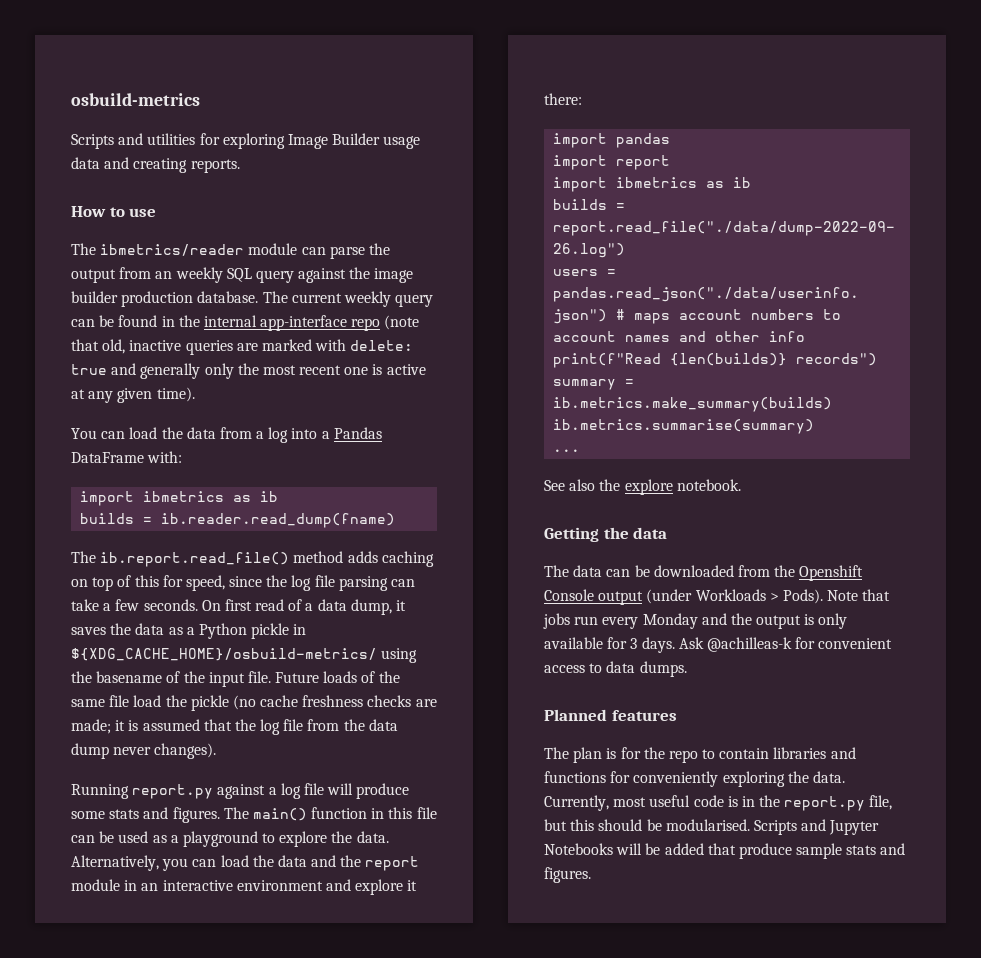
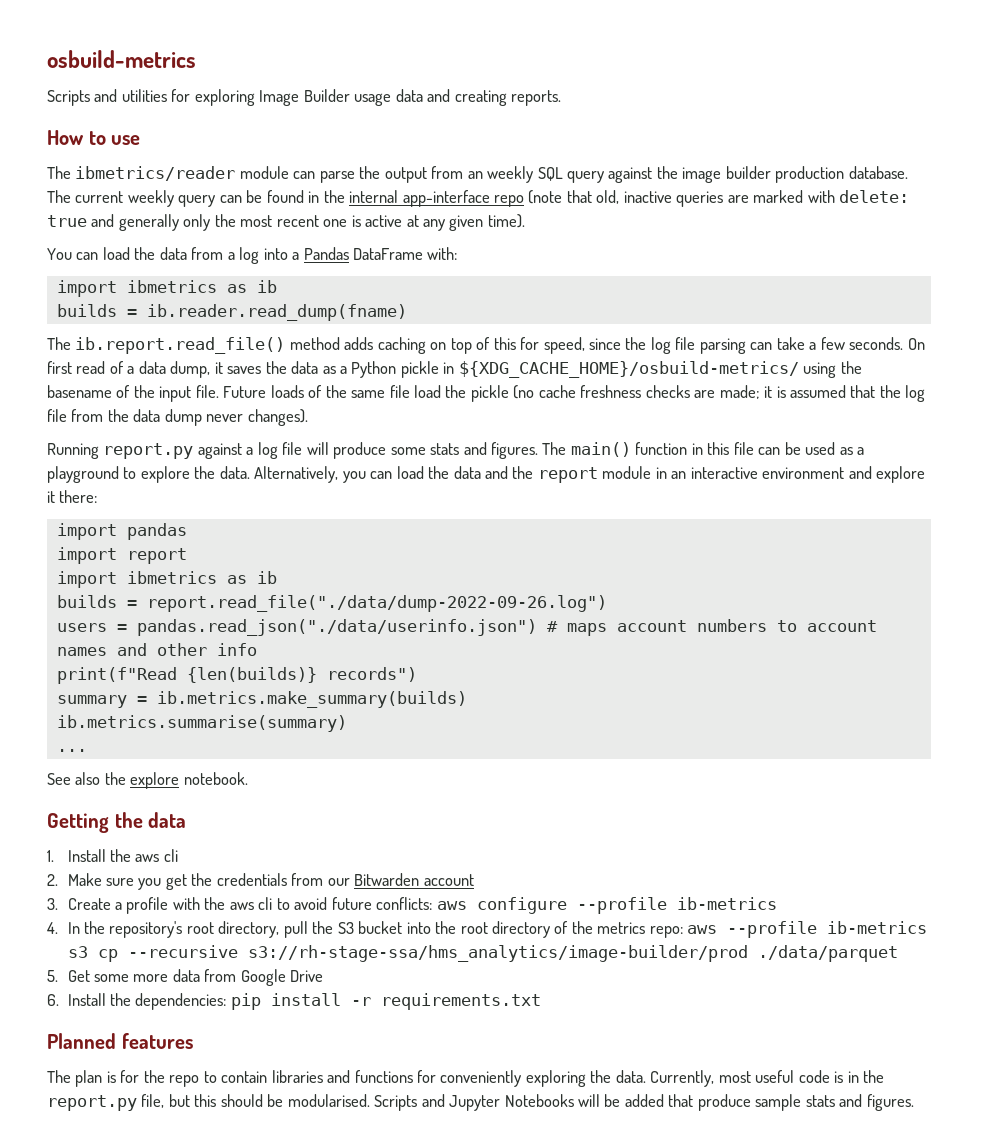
- The data can be downloaded from the Openshift Console output (under Workloads > Pods). Note that jobs run every Monday and the output is only available for 3 days. Ask @achilleas-k for convenient access to data dumps.
+ 1. Install the aws cli
+ 2. Make sure you get the credentials from our Bitwarden account
+ 3. Create a profile with the aws cli to avoid future conflicts: aws configure --profile ib-metrics
+ 4. In the repository's root directory, pull the S3 bucket into the root directory of the metrics repo: aws --profile ib-metrics s3 cp --recursive s3://rh-stage-ssa/hms_analytics/image-builder/prod ./data/parquet
+ 5. Get some more data from Google Drive
+ 6. Install the dependencies: pip install -r requirements.txt

